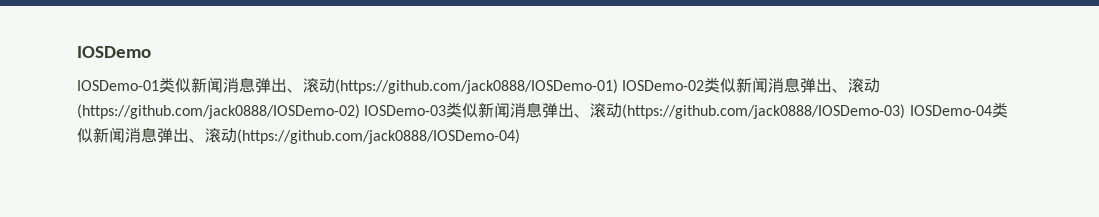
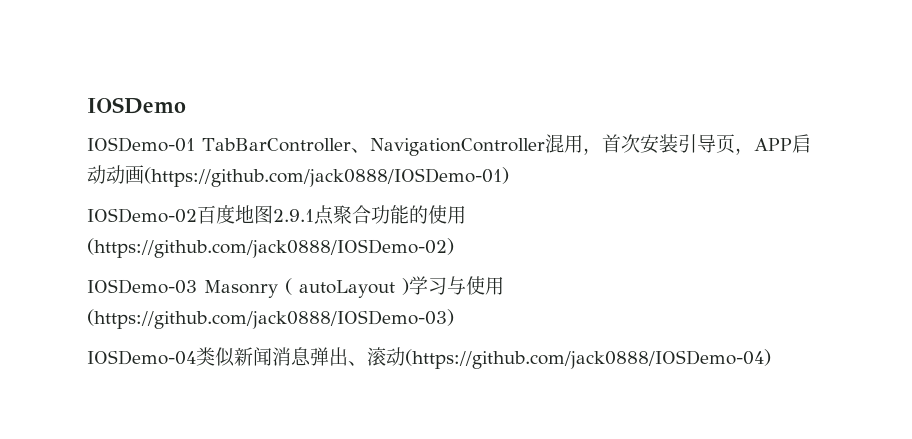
- IOSDemo-01类似新闻消息弹出、滚动(https://github.com/jack0888/IOSDemo-01) IOSDemo-02类似新闻消息弹出、滚动(https://github.com/jack0888/IOSDemo-02) IOSDemo-03类似新闻消息弹出、滚动(https://github.com/jack0888/IOSDemo-03) IOSDemo-04类似新闻消息弹出、滚动(https://github.com/jack0888/IOSDemo-04)
+ IOSDemo-01 TabBarController、NavigationController混用，首次安装引导页，APP启动动画(https://github.com/jack0888/IOSDemo-01)
+ IOSDemo-02百度地图2.9.1点聚合功能的使用(https://github.com/jack0888/IOSDemo-02)
+ IOSDemo-03 Masonry ( autoLayout )学习与使用(https://github.com/jack0888/IOSDemo-03)
+ IOSDemo-04类似新闻消息弹出、滚动(https://github.com/jack0888/IOSDemo-04)

